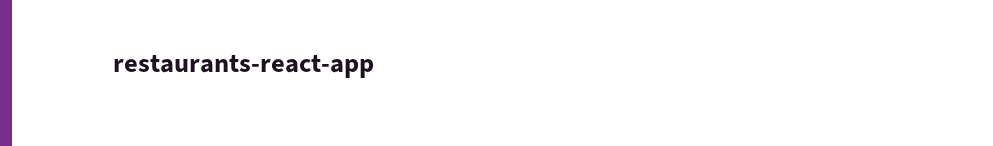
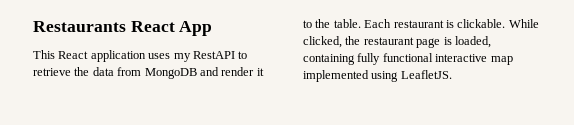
- restaurants-react-app
+ Restaurants React App
+ This React application uses my RestAPI to retrieve the data from MongoDB and render it to the table. Each restaurant is clickable. While clicked, the restaurant page is loaded, containing fully functional interactive map implemented using LeafletJS.

